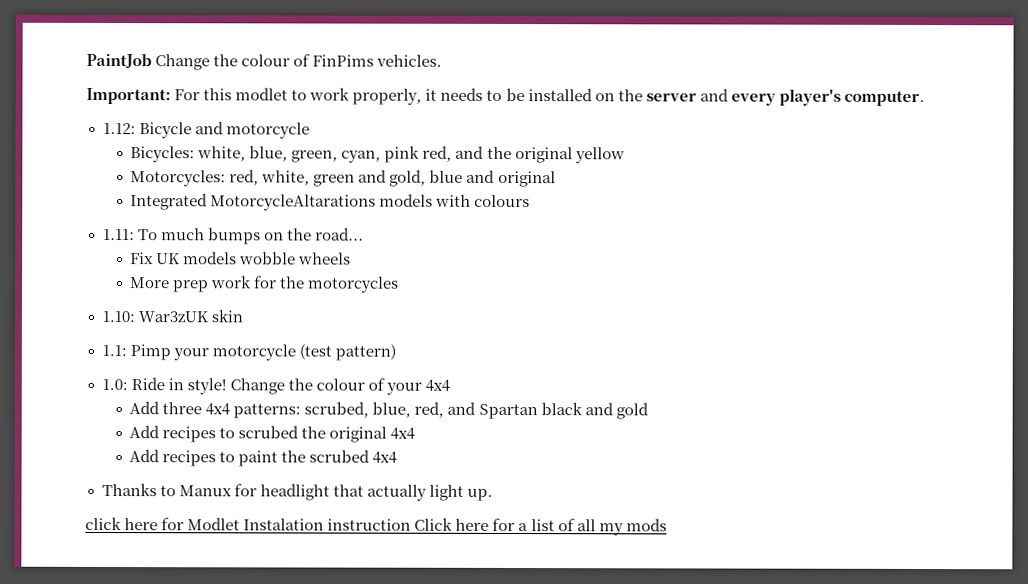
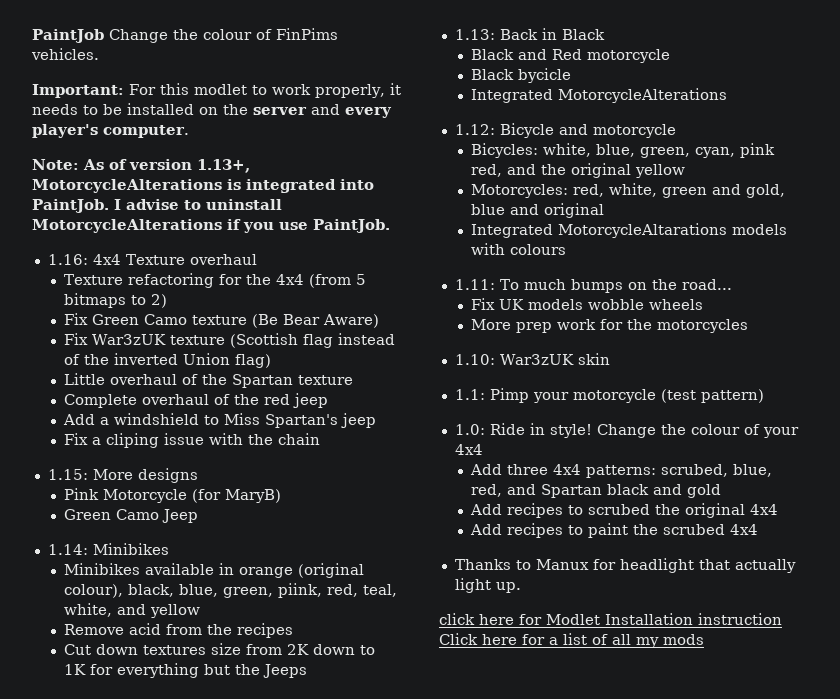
+ Note: As of version 1.13+, MotorcycleAlterations is integrated into PaintJob. I advise to uninstall MotorcycleAlterations if you use PaintJob.
+ 1.16: 4x4 Texture overhaul
+ Texture refactoring for the 4x4 (from 5 bitmaps to 2)
+ Fix Green Camo texture (Be Bear Aware)
+ Fix War3zUK texture (Scottish flag instead of the inverted Union flag)
+ Little overhaul of the Spartan texture
+ Complete overhaul of the red jeep
+ Add a windshield to Miss Spartan's jeep
+ Fix a cliping issue with the chain
+ 1.15: More designs
+ Pink Motorcycle (for MaryB)
+ Green Camo Jeep
+ 1.14: Minibikes
+ Minibikes available in orange (original colour), black, blue, green, piink, red, teal, white, and yellow
+ Remove acid from the recipes
+ Cut down textures size from 2K down to 1K for everything but the Jeeps
+ 1.13: Back in Black
+ Black and Red motorcycle
+ Black bycicle
+ Integrated MotorcycleAlterations
- click here for Modlet Instalation instruction Click here for a list of all my mods
+ click here for Modlet Installation instruction Click here for a list of all my mods

